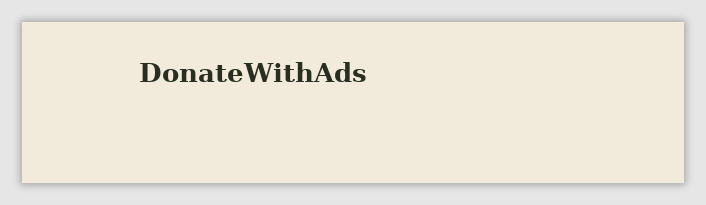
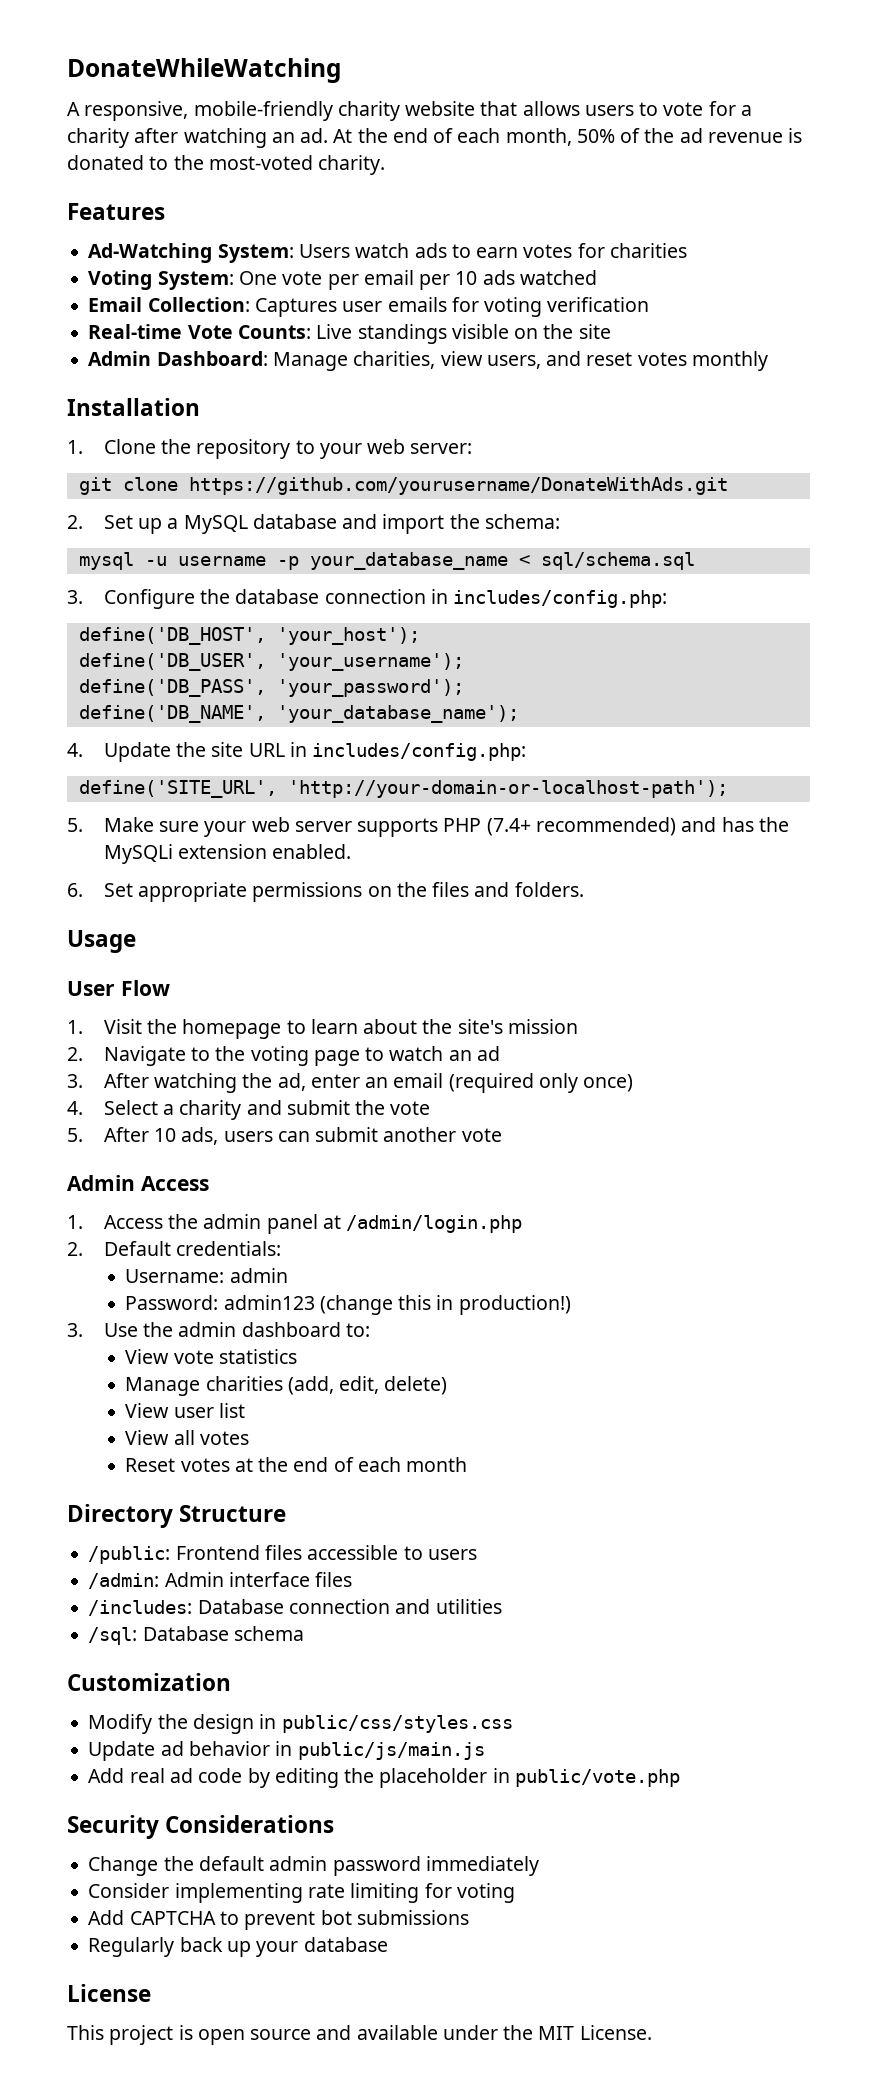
- DonateWithAds
+ DonateWhileWatching
+ A responsive, mobile-friendly charity website that allows users to vote for a charity after watching an ad. At the end of each month, 50% of the ad revenue is donated to the most-voted charity.
+ Features
+ Ad-Watching System: Users watch ads to earn votes for charities
+ Voting System: One vote per email per 10 ads watched
+ Email Collection: Captures user emails for voting verification
+ Real-time Vote Counts: Live standings visible on the site
+ Admin Dashboard: Manage charities, view users, and reset votes monthly
+ Installation
+ 1. Clone the repository to your web server:
+ git clone https://github.com/yourusername/DonateWithAds.git
+ 2. Set up a MySQL database and import the schema:
+ mysql -u username -p your_database_name < sql/schema.sql
+ 3. Configure the database connection in includes/config.php:
+ define('DB_HOST', 'your_host');
+ define('DB_USER', 'your_username');
+ define('DB_PASS', 'your_password');
+ define('DB_NAME', 'your_database_name');
+ 4. Update the site URL in includes/config.php:
+ define('SITE_URL', 'http://your-domain-or-localhost-path');
+ 5. Make sure your web server supports PHP (7.4+ recommended) and has the MySQLi extension enabled.
+ 6. Set appropriate permissions on the files and folders.
+ Usage
+ User Flow
+ 1. Visit the homepage to learn about the site's mission
+ 2. Navigate to the voting page to watch an ad
+ 3. After watching the ad, enter an email (required only once)
+ 4. Select a charity and submit the vote
+ 5. After 10 ads, users can submit another vote
+ Admin Access
+ 1. Access the admin panel at /admin/login.php
+ 2. Default credentials:
+ Username: admin
+ Password: admin123 (change this in production!)
+ 3. Use the admin dashboard to:
+ View vote statistics
+ Manage charities (add, edit, delete)
+ View user list
+ View all votes
+ Reset votes at the end of each month
+ Directory Structure
+ /public: Frontend files accessible to users
+ /admin: Admin interface files
+ /includes: Database connection and utilities
+ /sql: Database schema
+ Customization
+ Modify the design in public/css/styles.css
+ Update ad behavior in public/js/main.js
+ Add real ad code by editing the placeholder in public/vote.php
+ Security Considerations
+ Change the default admin password immediately
+ Consider implementing rate limiting for voting
+ Add CAPTCHA to prevent bot submissions
+ Regularly back up your database
+ License
+ This project is open source and available under the MIT License.

